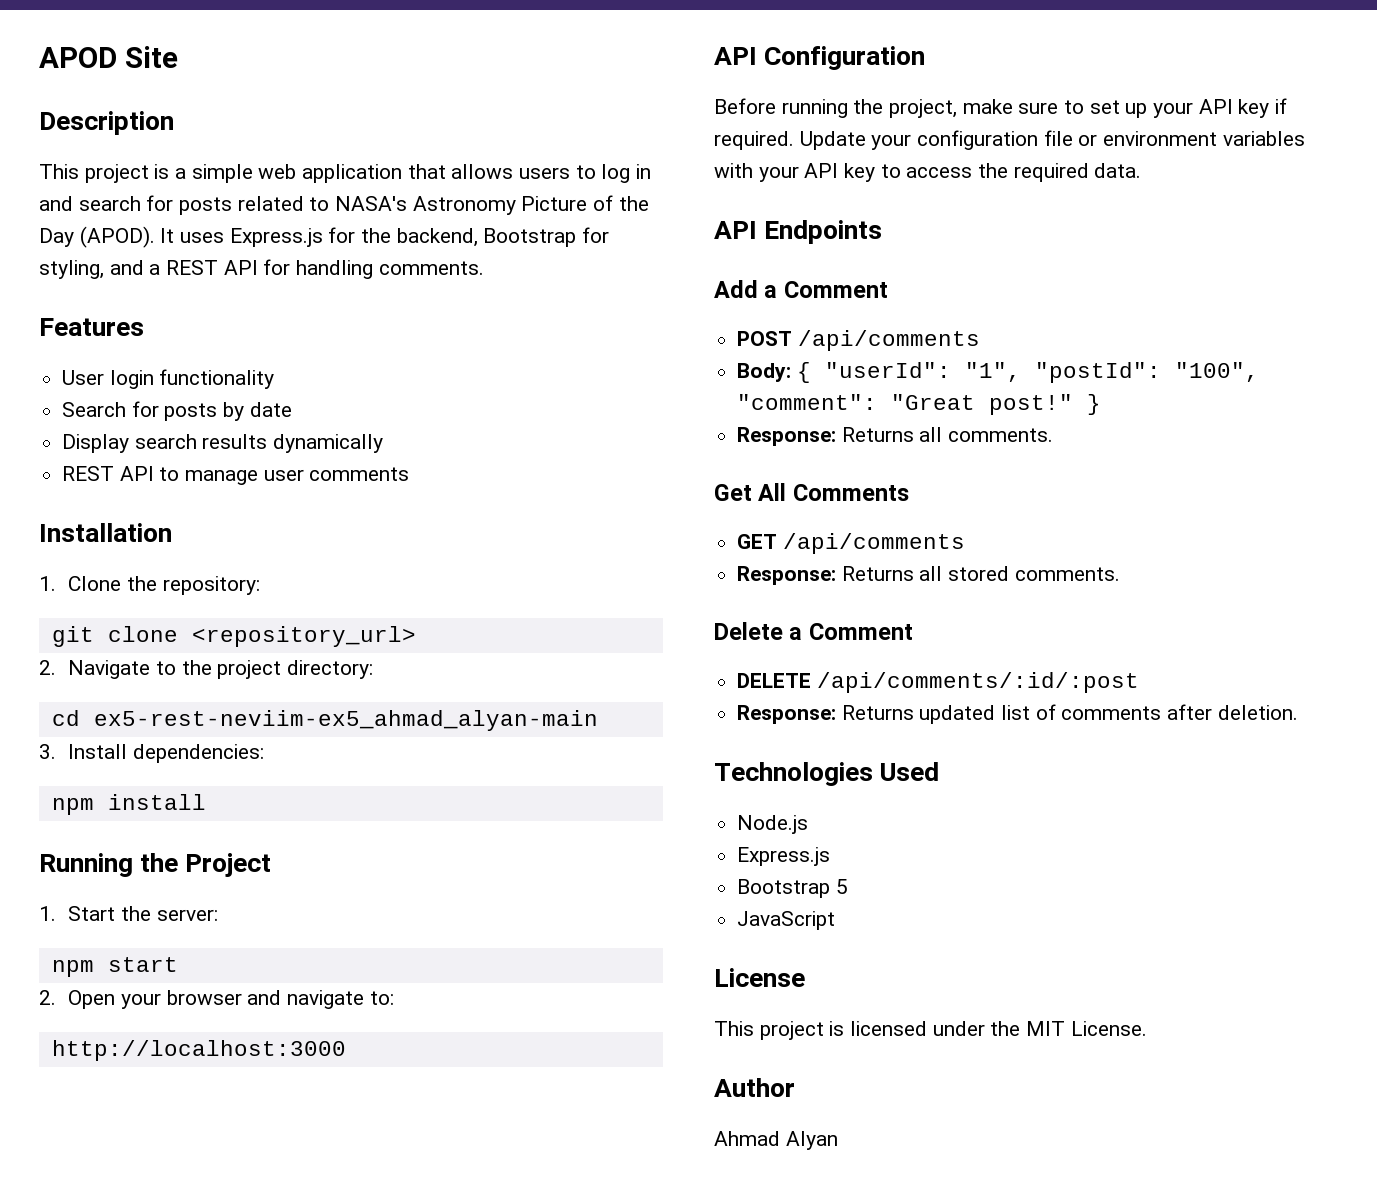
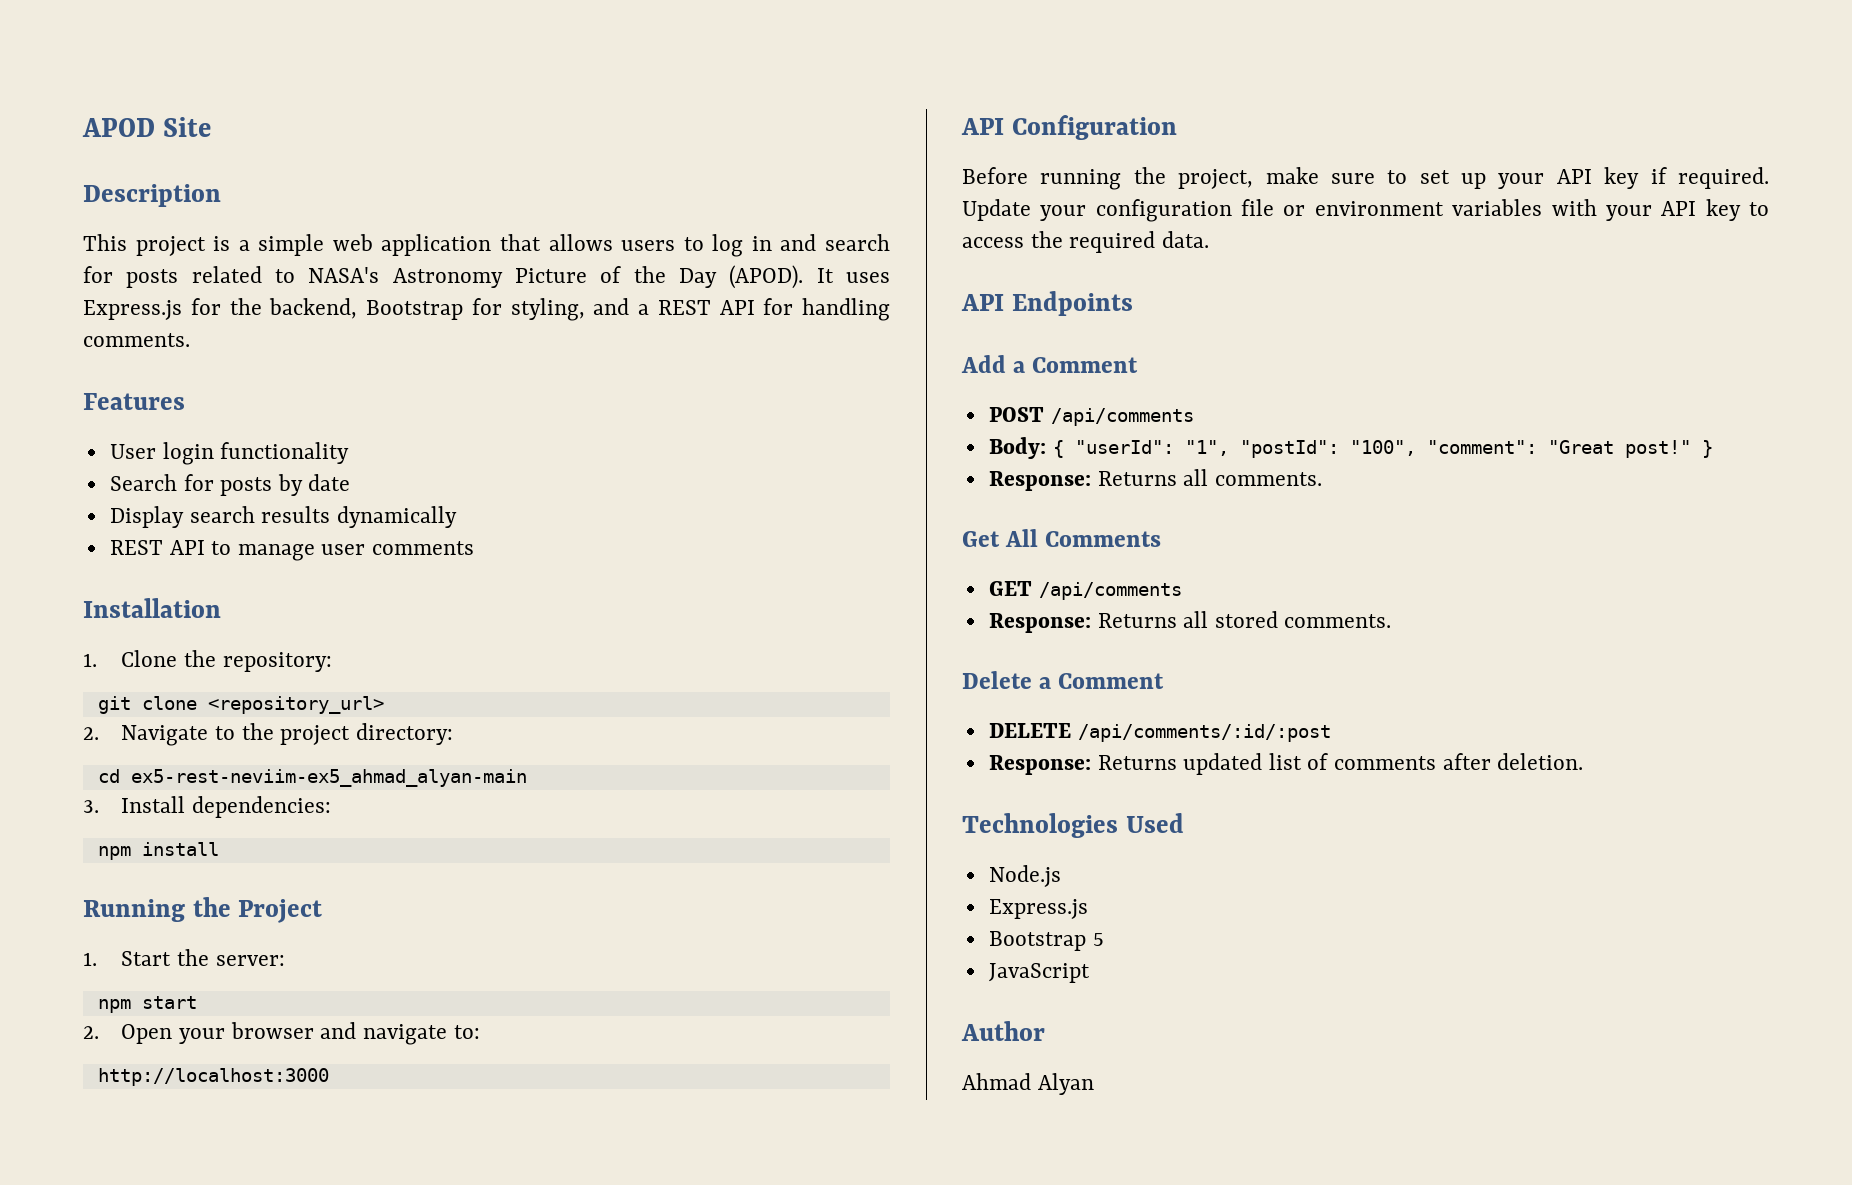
- License
- This project is licensed under the MIT License.

